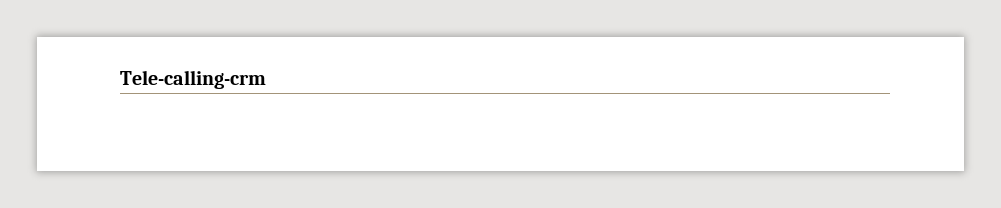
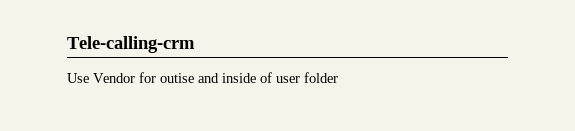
+ Use Vendor for outise and inside of user folder

